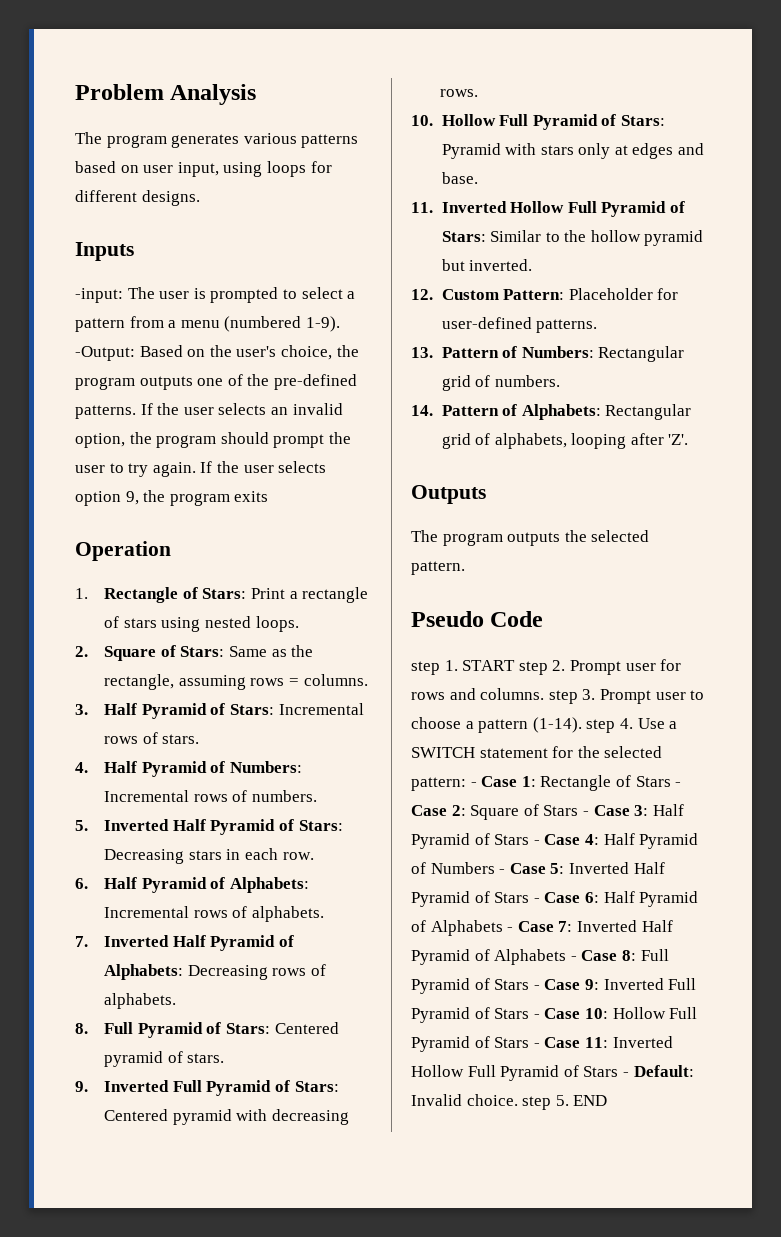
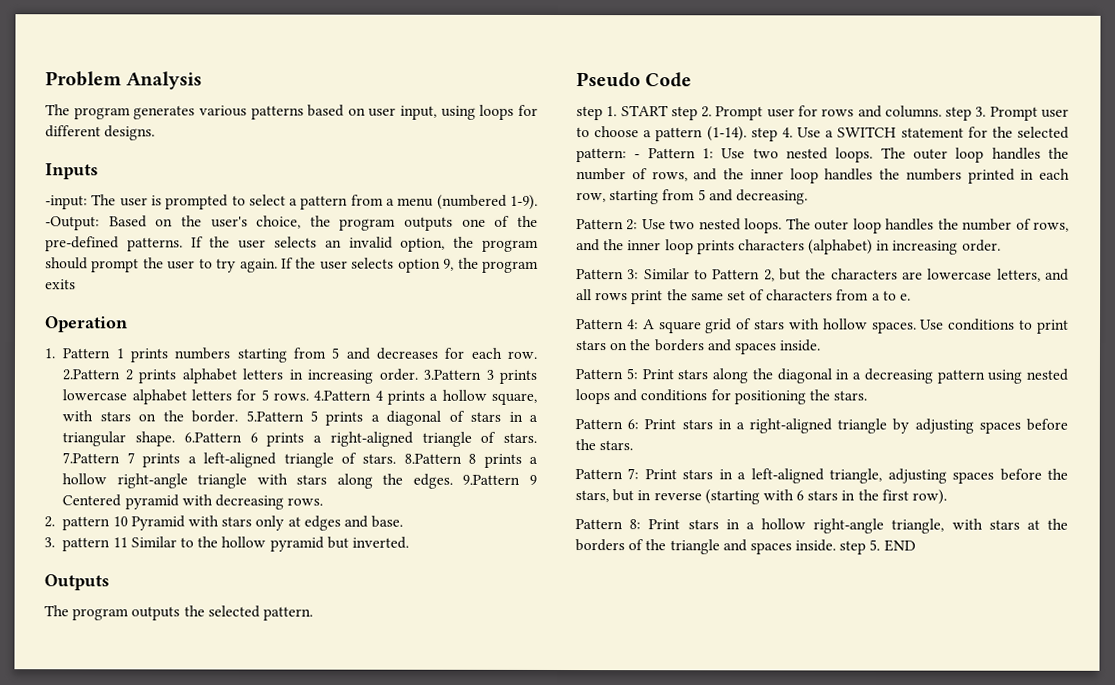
- 1. Rectangle of Stars: Print a rectangle of stars using nested loops.
- 2. Square of Stars: Same as the rectangle, assuming rows = columns.
- 3. Half Pyramid of Stars: Incremental rows of stars.
- 4. Half Pyramid of Numbers: Incremental rows of numbers.
- 5. Inverted Half Pyramid of Stars: Decreasing stars in each row.
- 6. Half Pyramid of Alphabets: Incremental rows of alphabets.
- 7. Inverted Half Pyramid of Alphabets: Decreasing rows of alphabets.
- 8. Full Pyramid of Stars: Centered pyramid of stars.
- 9. Inverted Full Pyramid of Stars: Centered pyramid with decreasing rows.
+ 1. Pattern 1 prints numbers starting from 5 and decreases for each row. 2.Pattern 2 prints alphabet letters in increasing order. 3.Pattern 3 prints lowercase alphabet letters for 5 rows. 4.Pattern 4 prints a hollow square, with stars on the border. 5.Pattern 5 prints a diagonal of stars in a triangular shape. 6.Pattern 6 prints a right-aligned triangle of stars. 7.Pattern 7 prints a left-aligned triangle of stars. 8.Pattern 8 prints a hollow right-angle triangle with stars along the edges. 9.Pattern 9 Centered pyramid with decreasing rows.
- 10. Hollow Full Pyramid of Stars: Pyramid with stars only at edges and base.
+ 2. pattern 10 Pyramid with stars only at edges and base.
- 11. Inverted Hollow Full Pyramid of Stars: Similar to the hollow pyramid but inverted.
+ 3. pattern 11 Similar to the hollow pyramid but inverted.
- 12. Custom Pattern: Placeholder for user-defined patterns.
- 13. Pattern of Numbers: Rectangular grid of numbers.
- 14. Pattern of Alphabets: Rectangular grid of alphabets, looping after 'Z'.
- step 1. START step 2. Prompt user for rows and columns. step 3. Prompt user to choose a pattern (1-14). step 4. Use a SWITCH statement for the selected pattern: - Case 1: Rectangle of Stars - Case 2: Square of Stars - Case 3: Half Pyramid of Stars - Case 4: Half Pyramid of Numbers - Case 5: Inverted Half Pyramid of Stars - Case 6: Half Pyramid of Alphabets - Case 7: Inverted Half Pyramid of Alphabets - Case 8: Full Pyramid of Stars - Case 9: Inverted Full Pyramid of Stars - Case 10: Hollow Full Pyramid of Stars - Case 11: Inverted Hollow Full Pyramid of Stars - Default: Invalid choice. step 5. END
+ step 1. START step 2. Prompt user for rows and columns. step 3. Prompt user to choose a pattern (1-14). step 4. Use a SWITCH statement for the selected pattern: - Pattern 1: Use two nested loops. The outer loop handles the number of rows, and the inner loop handles the numbers printed in each row, starting from 5 and decreasing.
+ Pattern 2: Use two nested loops. The outer loop handles the number of rows, and the inner loop prints characters (alphabet) in increasing order.
+ Pattern 3: Similar to Pattern 2, but the characters are lowercase letters, and all rows print the same set of characters from a to e.
+ Pattern 4: A square grid of stars with hollow spaces. Use conditions to print stars on the borders and spaces inside.
+ Pattern 5: Print stars along the diagonal in a decreasing pattern using nested loops and conditions for positioning the stars.
+ Pattern 6: Print stars in a right-aligned triangle by adjusting spaces before the stars.
+ Pattern 7: Print stars in a left-aligned triangle, adjusting spaces before the stars, but in reverse (starting with 6 stars in the first row).
+ Pattern 8: Print stars in a hollow right-angle triangle, with stars at the borders of the triangle and spaces inside. step 5. END

